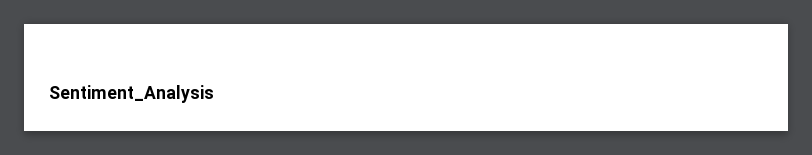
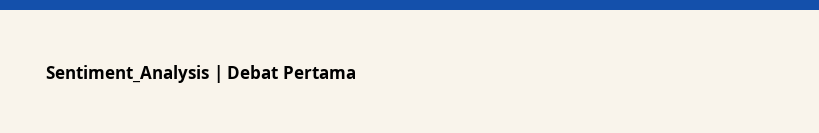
- Sentiment_Analysis
+ Sentiment_Analysis | Debat Pertama

